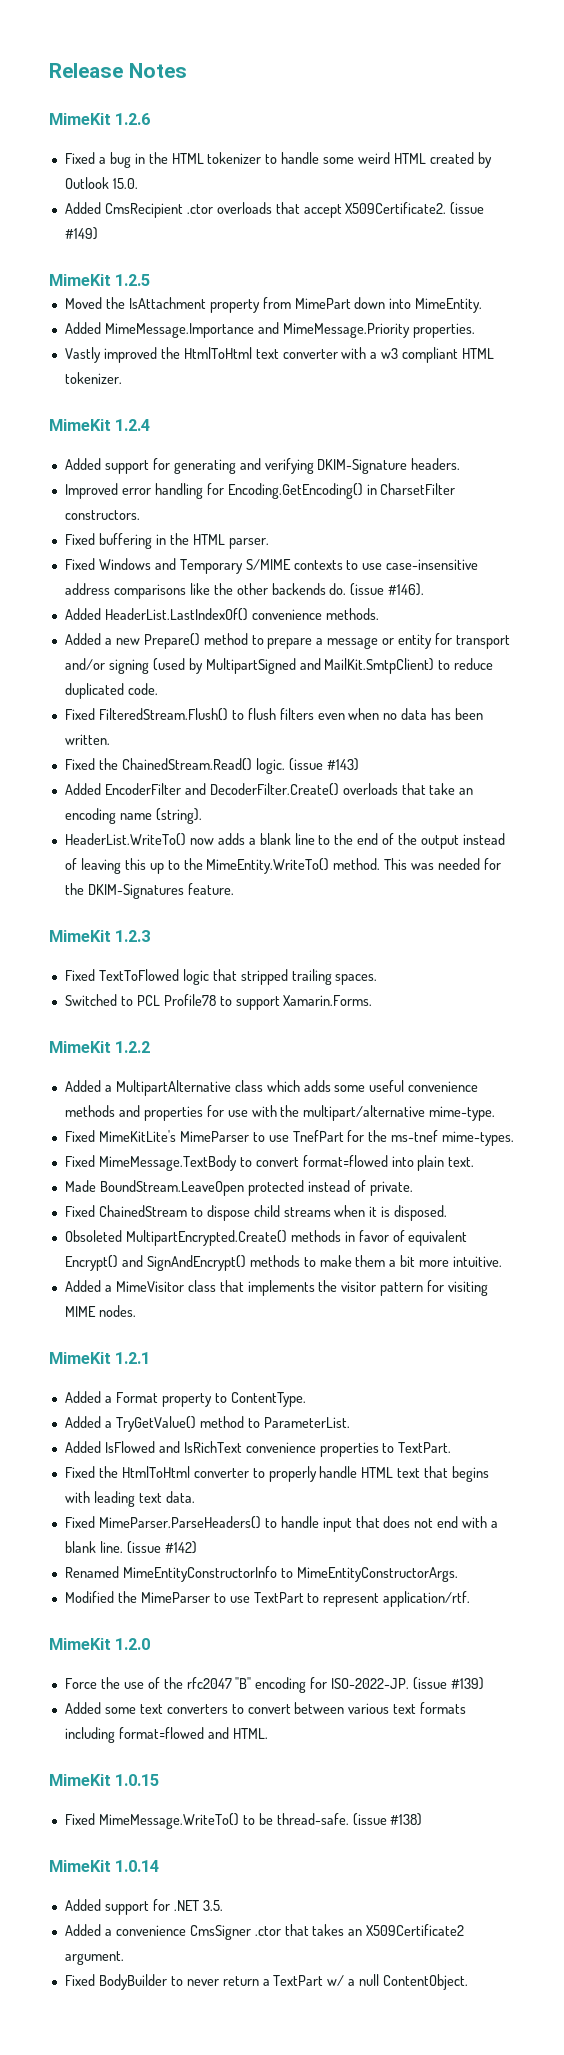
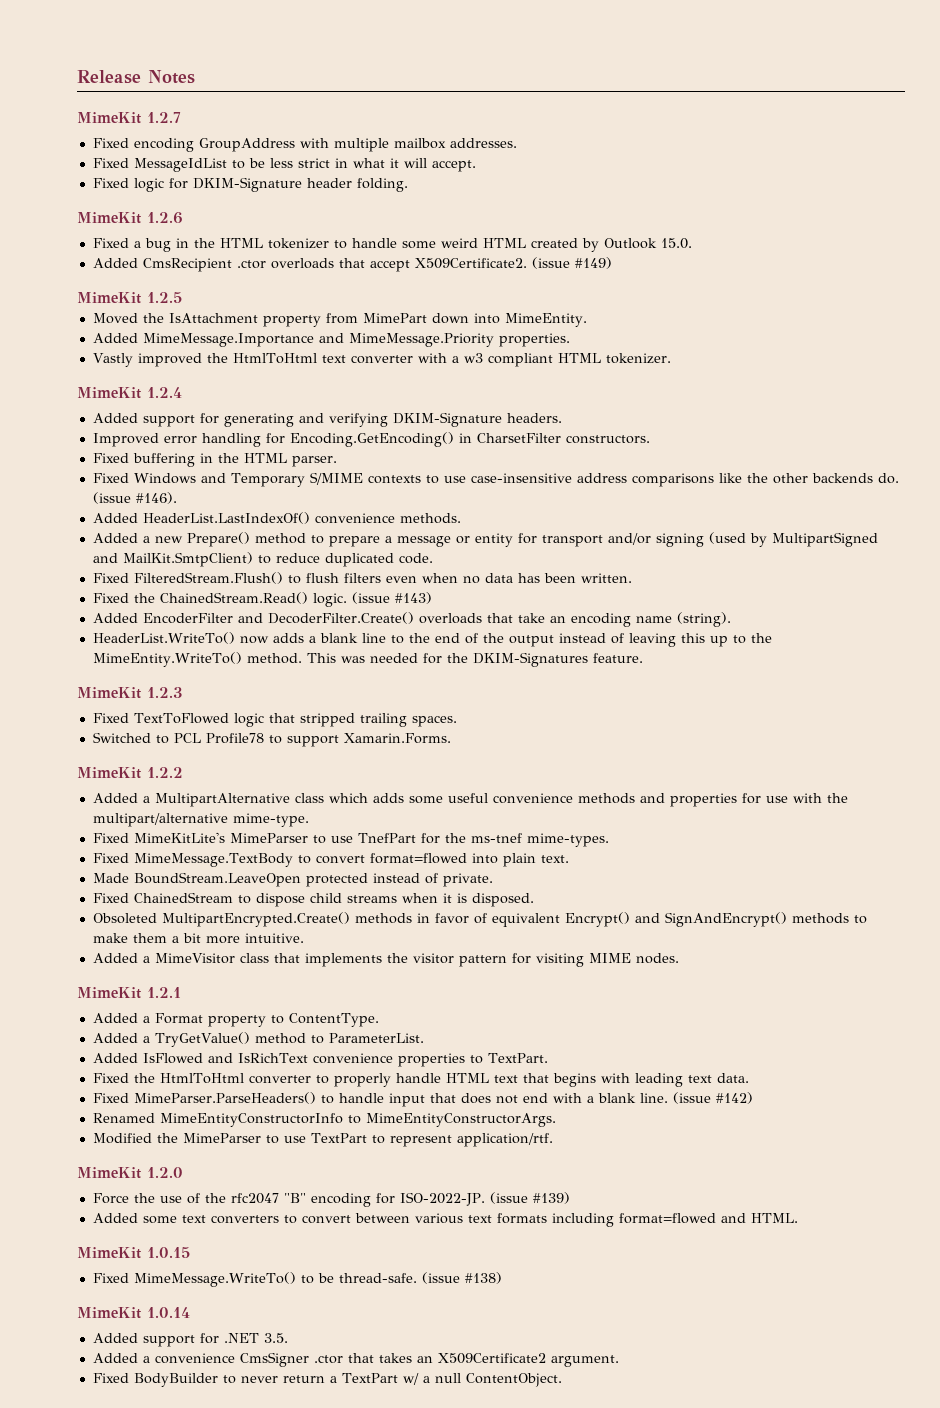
+ MimeKit 1.2.7
+ Fixed encoding GroupAddress with multiple mailbox addresses.
+ Fixed MessageIdList to be less strict in what it will accept.
+ Fixed logic for DKIM-Signature header folding.

